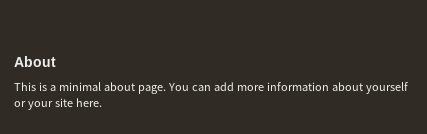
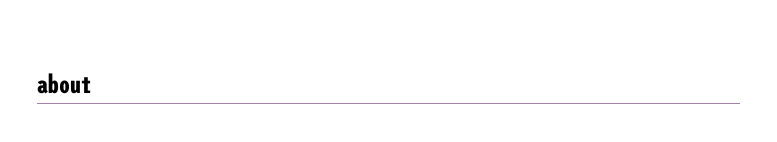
- About
- This is a minimal about page. You can add more information about yourself or your site here.
+ about

